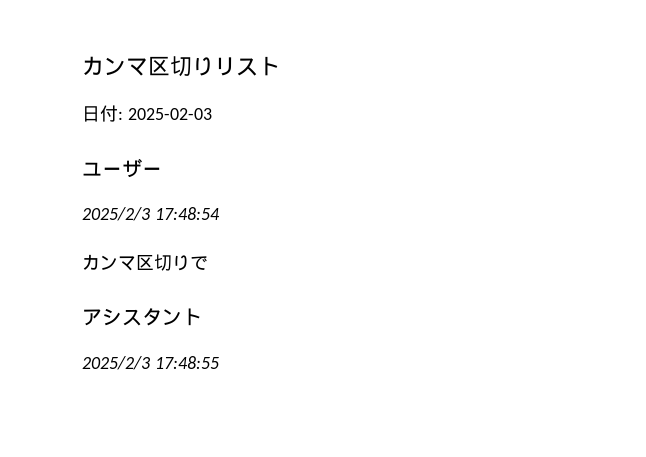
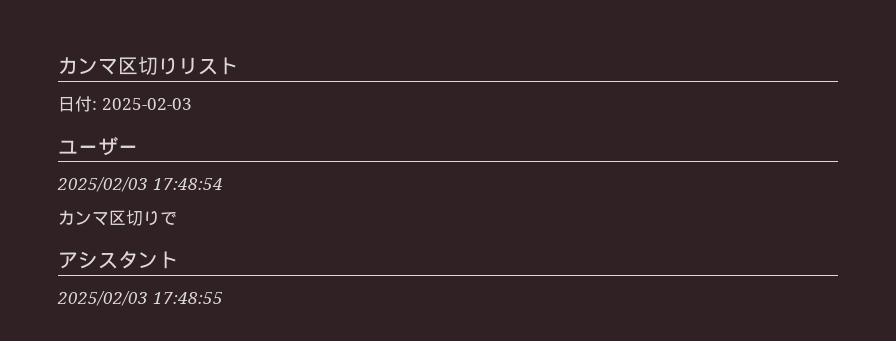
- 2025/2/3 17:48:54
+ 2025/02/03 17:48:54
- 2025/2/3 17:48:55
+ 2025/02/03 17:48:55

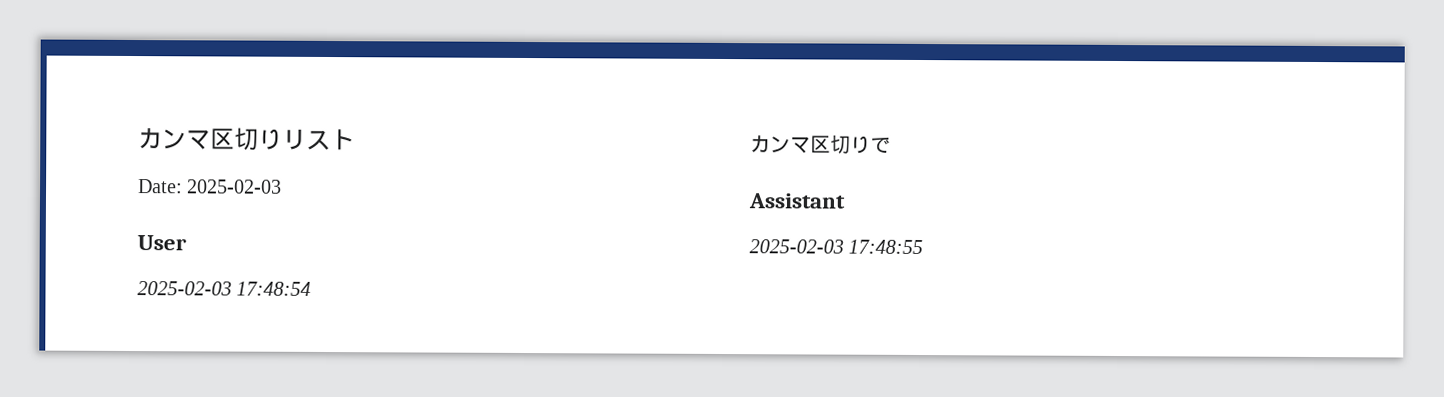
- 日付: 2025-02-03
+ Date: 2025-02-03
- ユーザー
- 2025/02/03 17:48:54
+ User
+ 2025-02-03 17:48:54
- アシスタント
- 2025/02/03 17:48:55
+ Assistant
+ 2025-02-03 17:48:55

